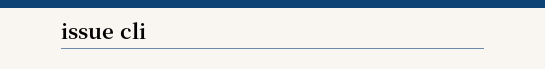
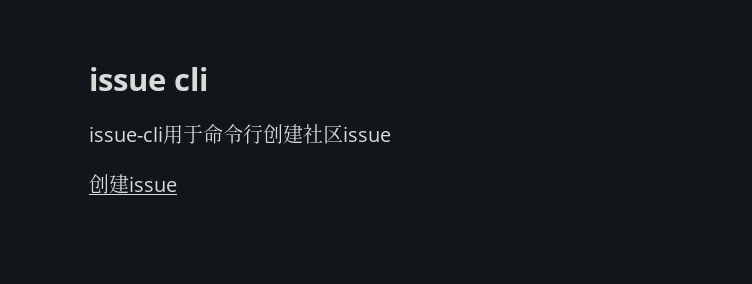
+ issue-cli用于命令行创建社区issue
+ 创建issue

